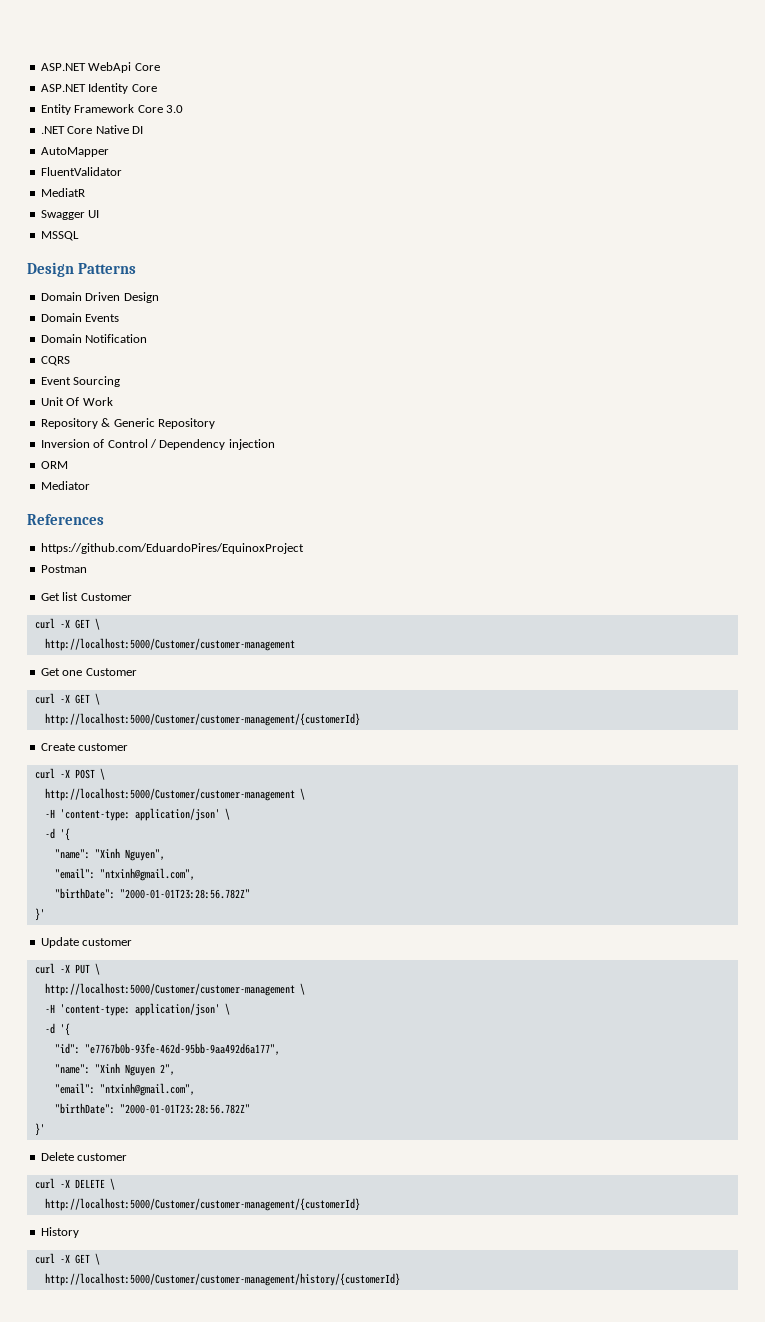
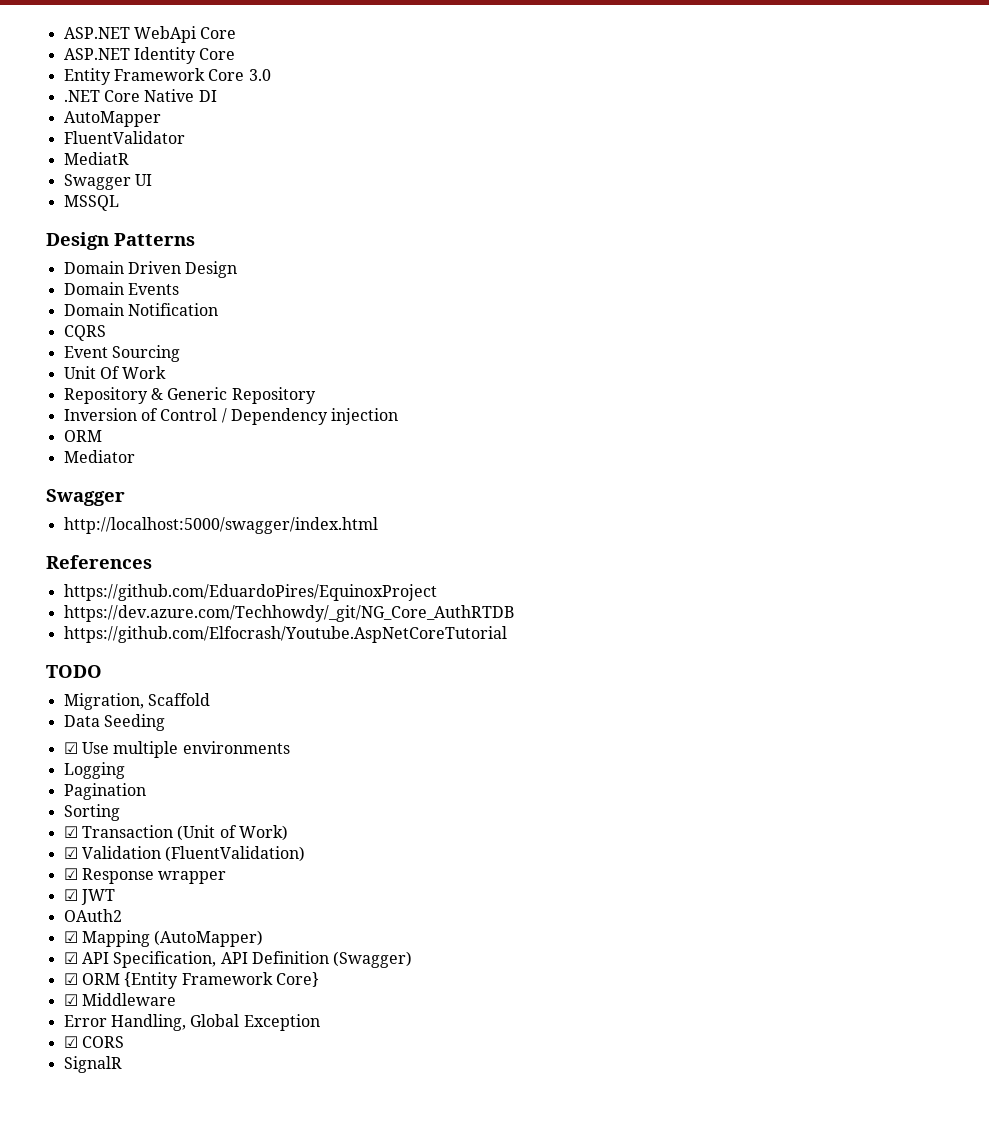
  Mediator
+ Swagger
+ http://localhost:5000/swagger/index.html
- Postman
- Get list Customer
- curl -X GET \
- http://localhost:5000/Customer/customer-management
- Get one Customer
- curl -X GET \
- http://localhost:5000/Customer/customer-management/{customerId}
- Create customer
- curl -X POST \
- http://localhost:5000/Customer/customer-management \
- -H 'content-type: application/json' \
- -d '{
- "name": "Xinh Nguyen",
- "email": "ntxinh@gmail.com",
- "birthDate": "2000-01-01T23:28:56.782Z"
- }'
- Update customer
- curl -X PUT \
- http://localhost:5000/Customer/customer-management \
- -H 'content-type: application/json' \
- -d '{
- "id": "e7767b0b-93fe-462d-95bb-9aa492d6a177",
- "name": "Xinh Nguyen 2",
- "email": "ntxinh@gmail.com",
- "birthDate": "2000-01-01T23:28:56.782Z"
- }'
- Delete customer
- curl -X DELETE \
- http://localhost:5000/Customer/customer-management/{customerId}
- History
- curl -X GET \
- http://localhost:5000/Customer/customer-management/history/{customerId}
+ https://dev.azure.com/Techhowdy/_git/NG_Core_AuthRTDB
+ https://github.com/Elfocrash/Youtube.AspNetCoreTutorial
+ TODO
+ Migration, Scaffold
+ Data Seeding
+ ☑ Use multiple environments
+ Logging
+ Pagination
+ Sorting
+ ☑ Transaction (Unit of Work)
+ ☑ Validation (FluentValidation)
+ ☑ Response wrapper
+ ☑ JWT
+ OAuth2
+ ☑ Mapping (AutoMapper)
+ ☑ API Specification, API Definition (Swagger)
+ ☑ ORM {Entity Framework Core}
+ ☑ Middleware
+ Error Handling, Global Exception
+ ☑ CORS
+ SignalR

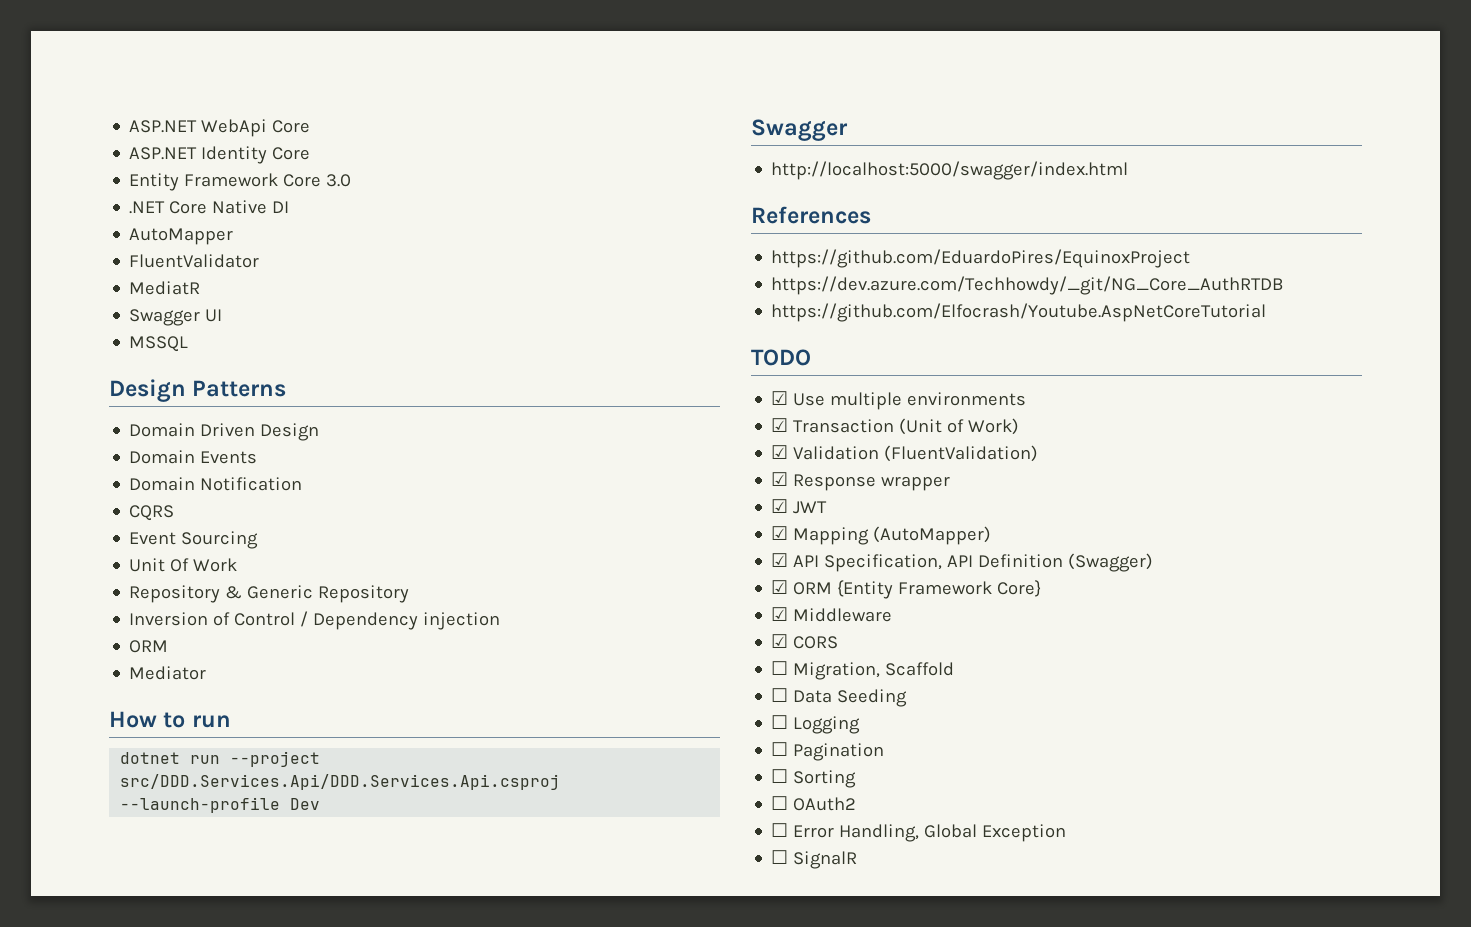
+ How to run
+ dotnet run --project src/DDD.Services.Api/DDD.Services.Api.csproj --launch-profile Dev
- Migration, Scaffold
- Data Seeding
- Logging
- Pagination
- Sorting
- OAuth2
- Error Handling, Global Exception
+ ☑ CORS
+ ☐ Migration, Scaffold
+ ☐ Data Seeding
+ ☐ Logging
+ ☐ Pagination
+ ☐ Sorting
+ ☐ OAuth2
+ ☐ Error Handling, Global Exception
- ☑ CORS
- SignalR
+ ☐ SignalR

